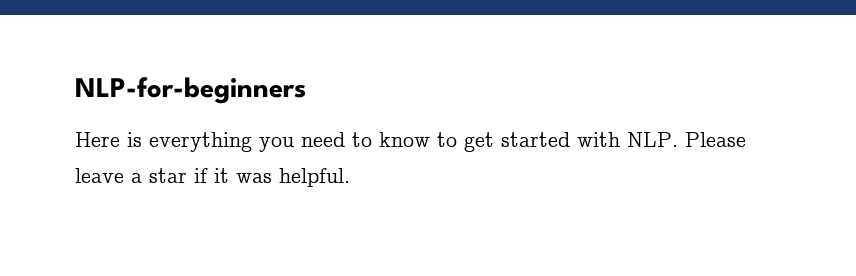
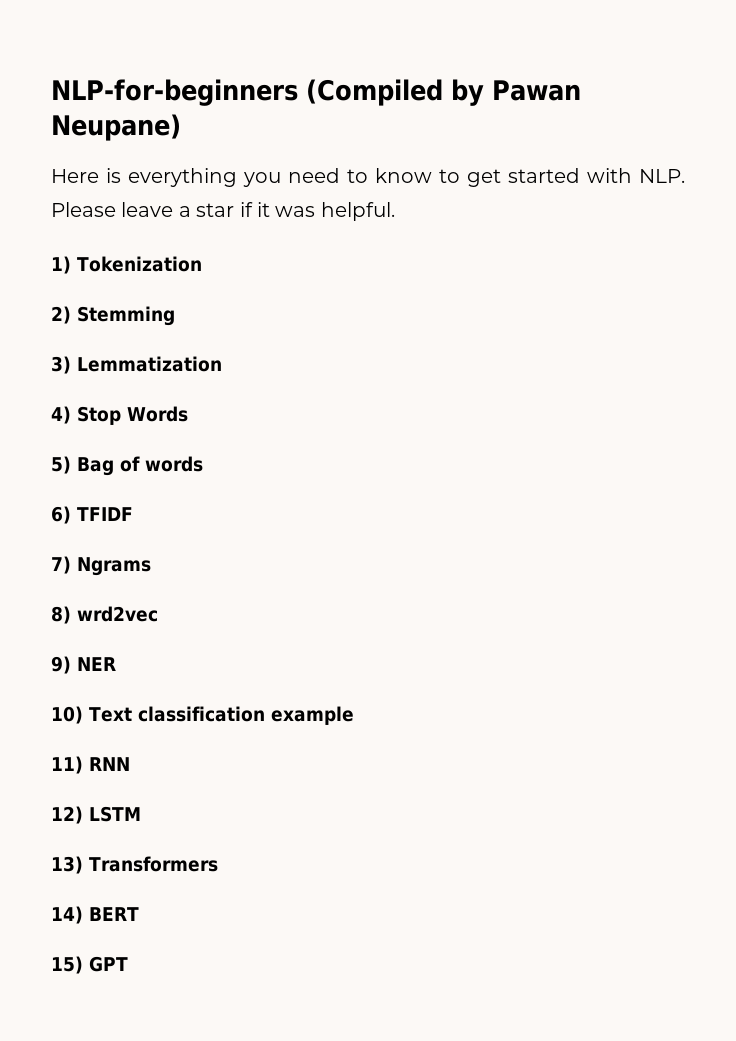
- NLP-for-beginners
+ NLP-for-beginners (Compiled by Pawan Neupane)
+ 1) Tokenization
+ 2) Stemming
+ 3) Lemmatization
+ 4) Stop Words
+ 5) Bag of words
+ 6) TFIDF
+ 7) Ngrams
+ 8) wrd2vec
+ 9) NER
+ 10) Text classification example
+ 11) RNN
+ 12) LSTM
+ 13) Transformers
+ 14) BERT
+ 15) GPT

